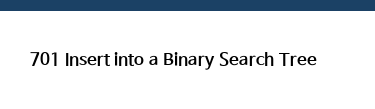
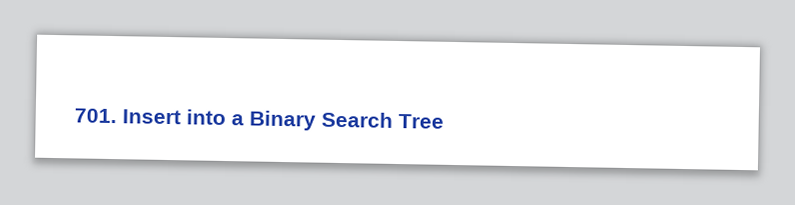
- 701 Insert into a Binary Search Tree
+ 701. Insert into a Binary Search Tree

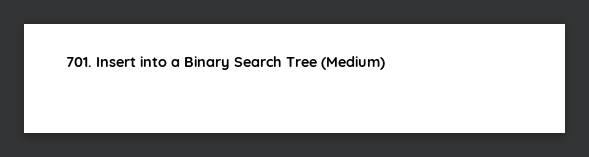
- 701. Insert into a Binary Search Tree
+ 701. Insert into a Binary Search Tree (Medium)

